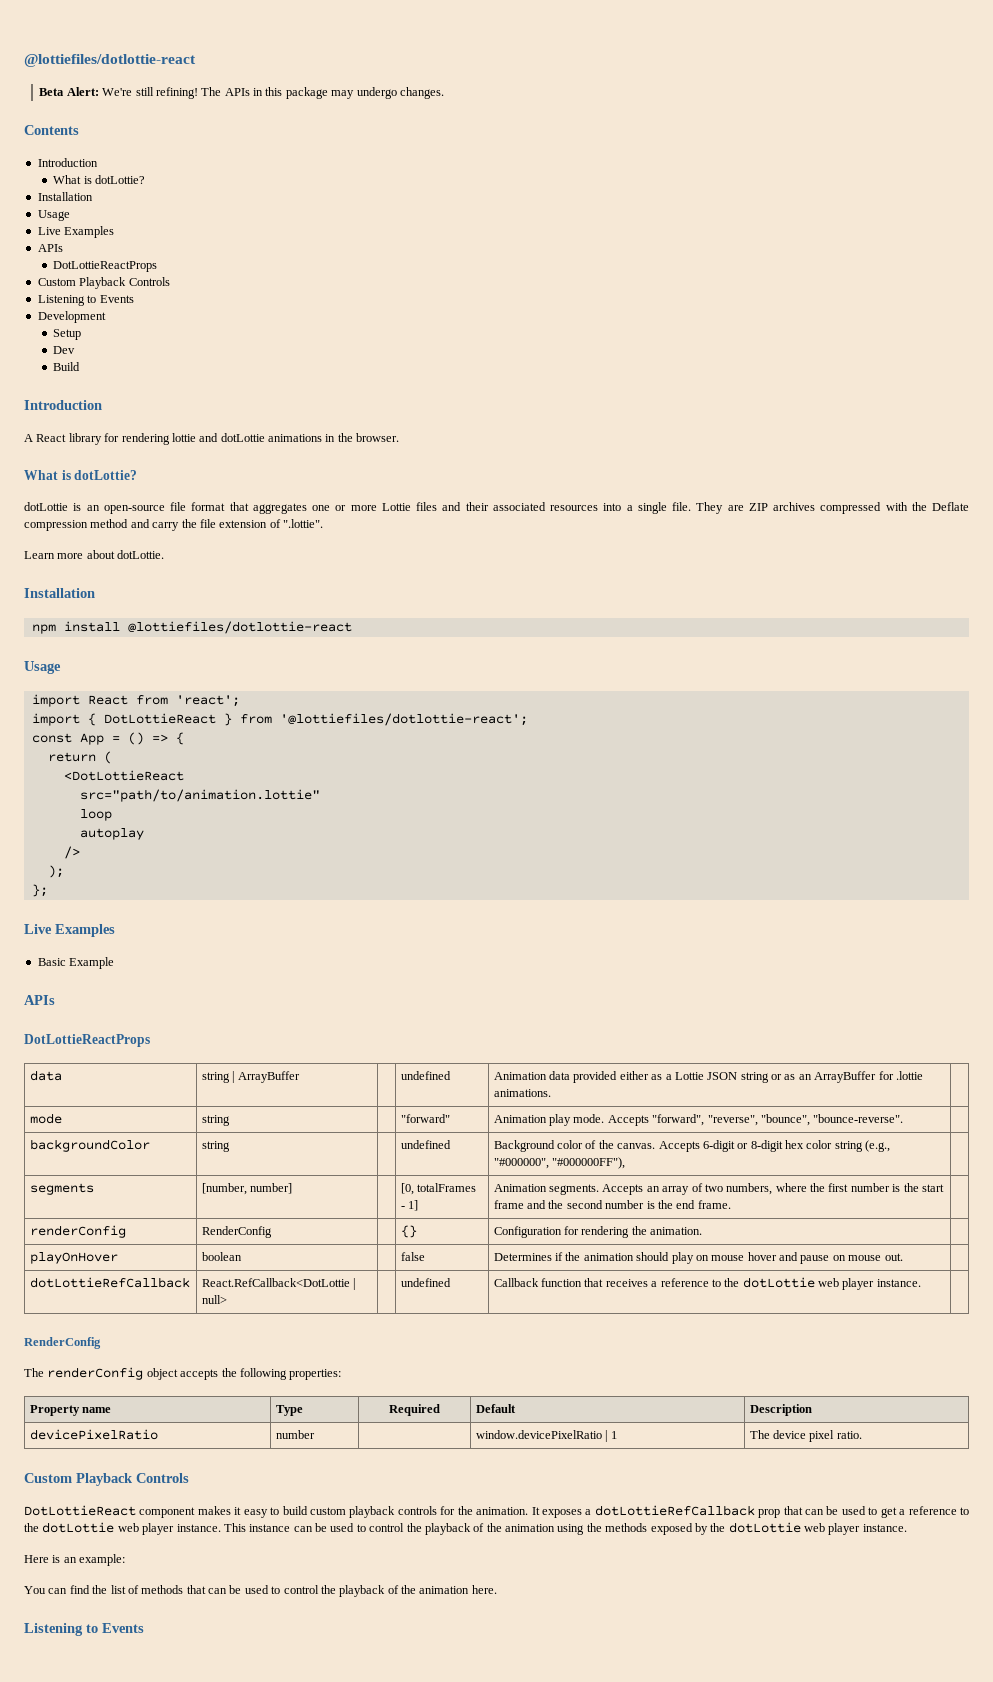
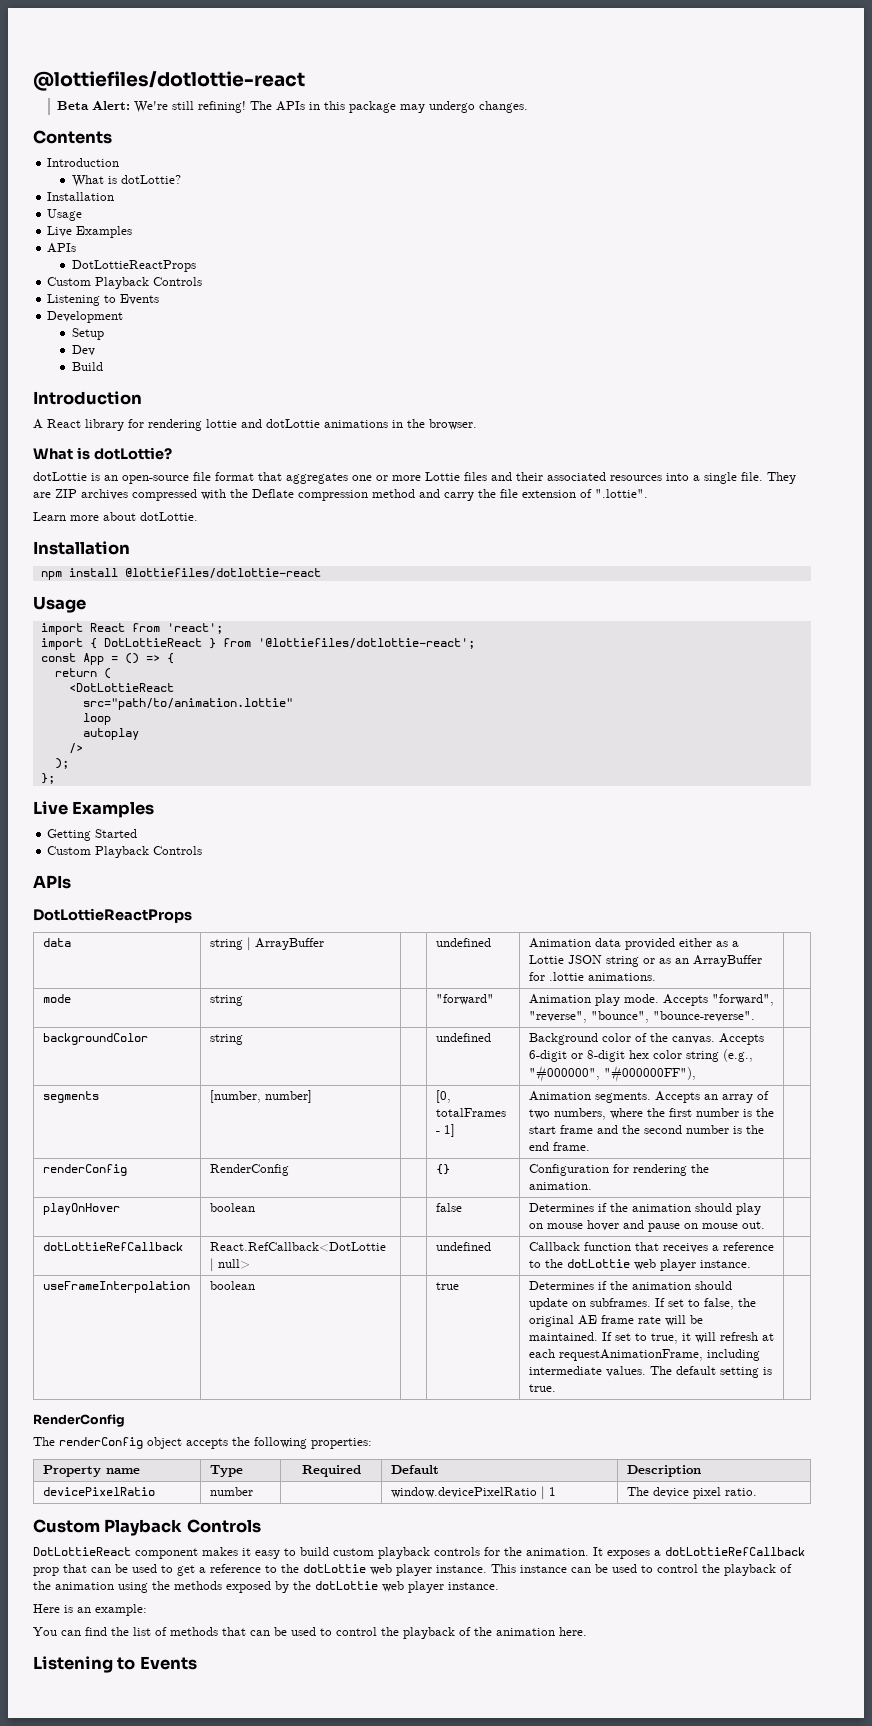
- Basic Example
+ Getting Started
+ Custom Playback Controls
+ useFrameInterpolation | boolean | | true | Determines if the animation should update on subframes. If set to false, the original AE frame rate will be maintained. If set to true, it will refresh at each requestAnimationFrame, including intermediate values. The default setting is true.

